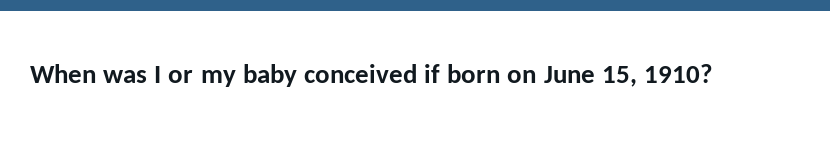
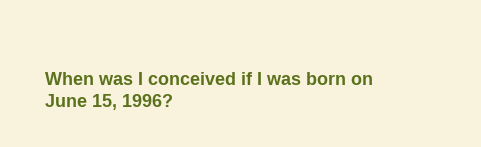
- When was I or my baby conceived if born on June 15, 1910?
+ When was I conceived if I was born on June 15, 1996?

